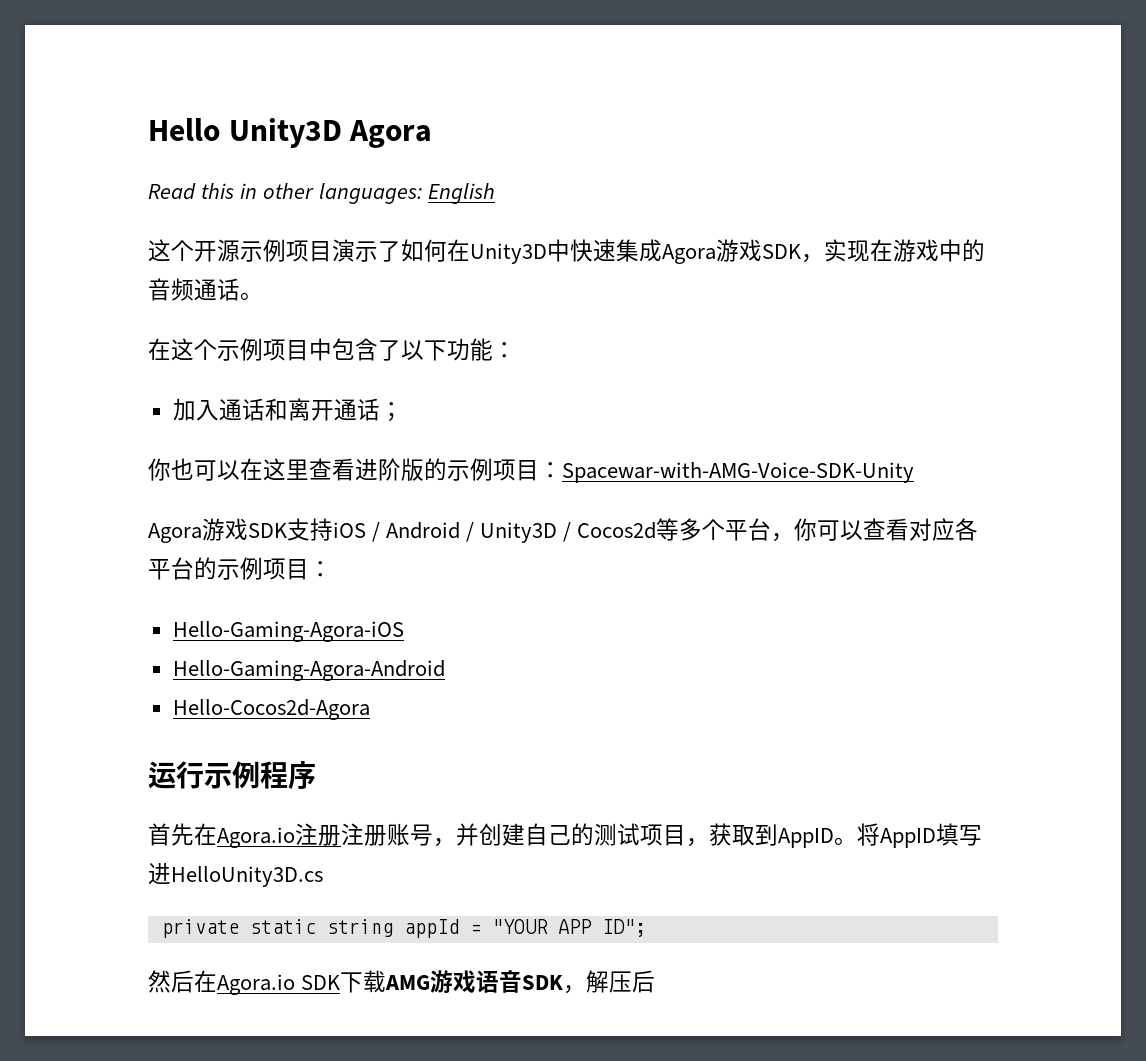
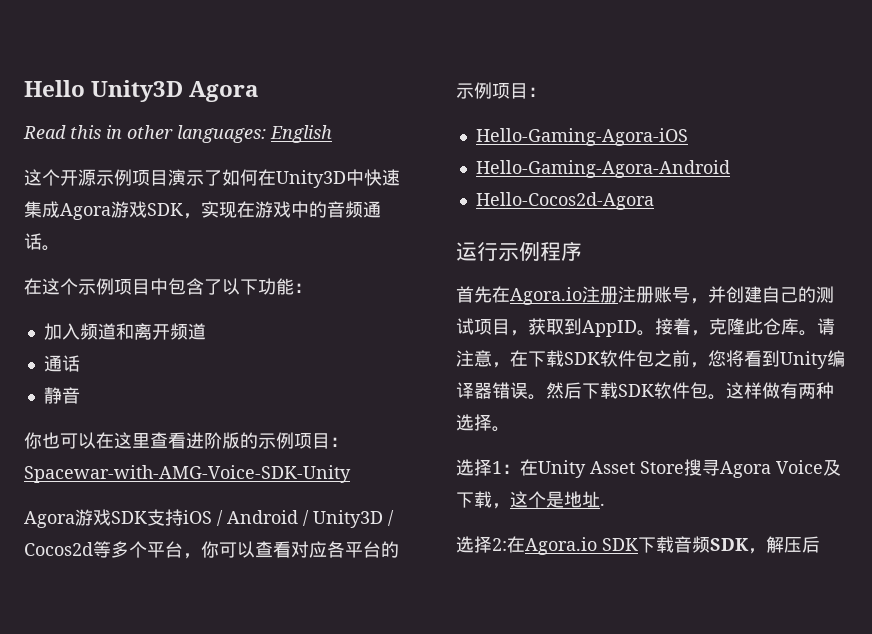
- 加入通话和离开通话；
+ 加入频道和离开频道
+ 通话
+ 静音
- 将AppID填写进HelloUnity3D.cs
- private static string appId = "YOUR APP ID";
- 然后在Agora.io SDK下载AMG游戏语音SDK，解压后
+ 接着，克隆此仓库。请注意，在下载SDK软件包之前，您将看到Unity编译器错误。然后下载SDK软件包。这样做有两种选择。
+ 选择1：在Unity Asset Store搜寻Agora Voice及下载，这个是地址.
+ 选择2:在Agora.io SDK下载音频SDK，解压后

